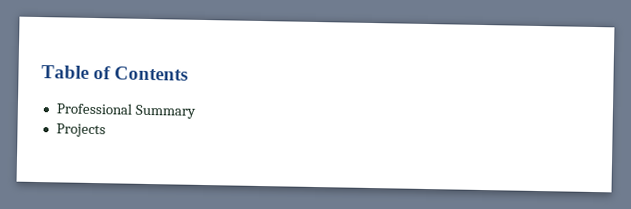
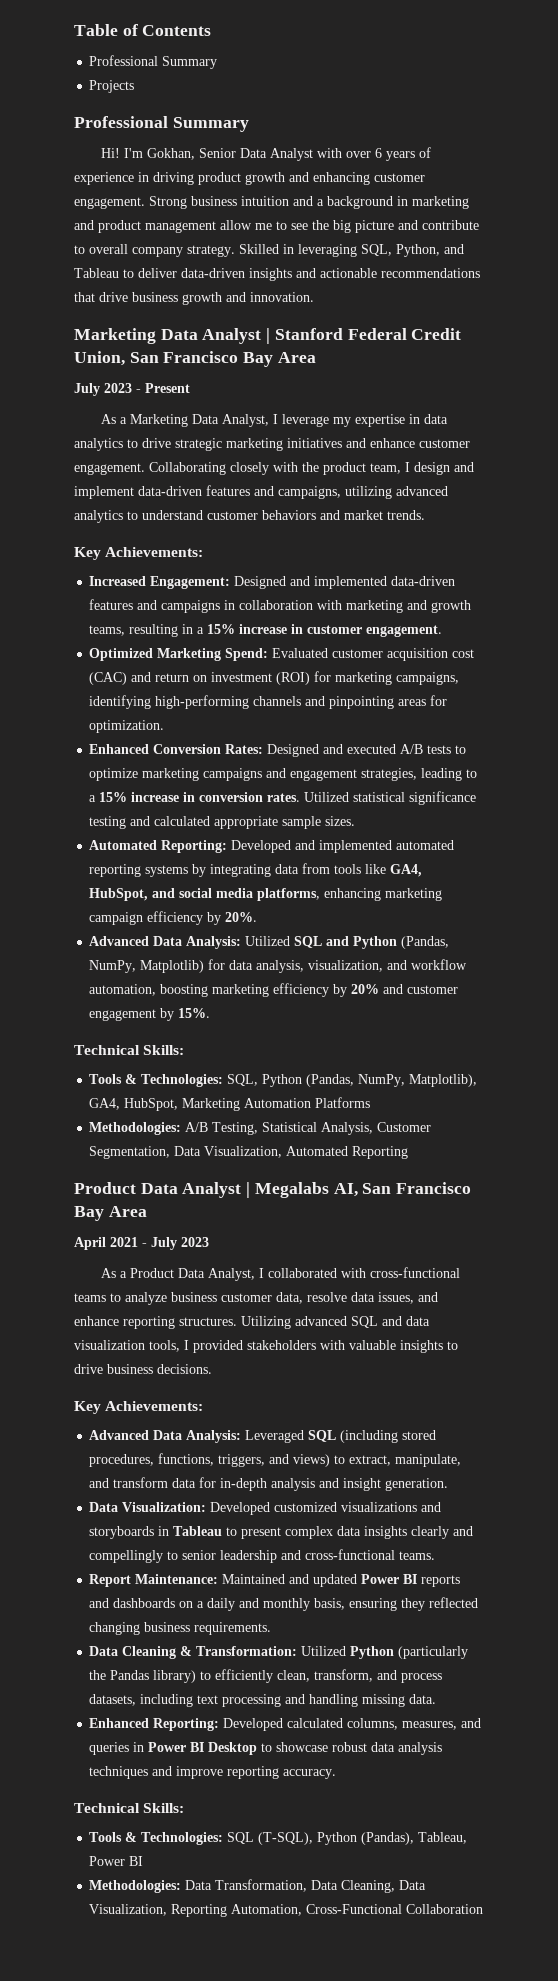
  Projects
+ Professional Summary
+ Hi! I'm Gokhan, Senior Data Analyst with over 6 years of experience in driving product growth and enhancing customer engagement. Strong business intuition and a background in marketing and product management allow me to see the big picture and contribute to overall company strategy. Skilled in leveraging SQL, Python, and Tableau to deliver data-driven insights and actionable recommendations that drive business growth and innovation.
+ Marketing Data Analyst | Stanford Federal Credit Union, San Francisco Bay Area
+ July 2023 - Present
+ As a Marketing Data Analyst, I leverage my expertise in data analytics to drive strategic marketing initiatives and enhance customer engagement. Collaborating closely with the product team, I design and implement data-driven features and campaigns, utilizing advanced analytics to understand customer behaviors and market trends.
+ Key Achievements:
+ Increased Engagement: Designed and implemented data-driven features and campaigns in collaboration with marketing and growth teams, resulting in a 15% increase in customer engagement.
+ Optimized Marketing Spend: Evaluated customer acquisition cost (CAC) and return on investment (ROI) for marketing campaigns, identifying high-performing channels and pinpointing areas for optimization.
+ Enhanced Conversion Rates: Designed and executed A/B tests to optimize marketing campaigns and engagement strategies, leading to a 15% increase in conversion rates. Utilized statistical significance testing and calculated appropriate sample sizes.
+ Automated Reporting: Developed and implemented automated reporting systems by integrating data from tools like GA4, HubSpot, and social media platforms, enhancing marketing campaign efficiency by 20%.
+ Advanced Data Analysis: Utilized SQL and Python (Pandas, NumPy, Matplotlib) for data analysis, visualization, and workflow automation, boosting marketing efficiency by 20% and customer engagement by 15%.
+ Technical Skills:
+ Tools & Technologies: SQL, Python (Pandas, NumPy, Matplotlib), GA4, HubSpot, Marketing Automation Platforms
+ Methodologies: A/B Testing, Statistical Analysis, Customer Segmentation, Data Visualization, Automated Reporting
+ Product Data Analyst | Megalabs AI, San Francisco Bay Area
+ April 2021 - July 2023
+ As a Product Data Analyst, I collaborated with cross-functional teams to analyze business customer data, resolve data issues, and enhance reporting structures. Utilizing advanced SQL and data visualization tools, I provided stakeholders with valuable insights to drive business decisions.
+ Key Achievements:
+ Advanced Data Analysis: Leveraged SQL (including stored procedures, functions, triggers, and views) to extract, manipulate, and transform data for in-depth analysis and insight generation.
+ Data Visualization: Developed customized visualizations and storyboards in Tableau to present complex data insights clearly and compellingly to senior leadership and cross-functional teams.
+ Report Maintenance: Maintained and updated Power BI reports and dashboards on a daily and monthly basis, ensuring they reflected changing business requirements.
+ Data Cleaning & Transformation: Utilized Python (particularly the Pandas library) to efficiently clean, transform, and process datasets, including text processing and handling missing data.
+ Enhanced Reporting: Developed calculated columns, measures, and queries in Power BI Desktop to showcase robust data analysis techniques and improve reporting accuracy.
+ Technical Skills:
+ Tools & Technologies: SQL (T-SQL), Python (Pandas), Tableau, Power BI
+ Methodologies: Data Transformation, Data Cleaning, Data Visualization, Reporting Automation, Cross-Functional Collaboration

